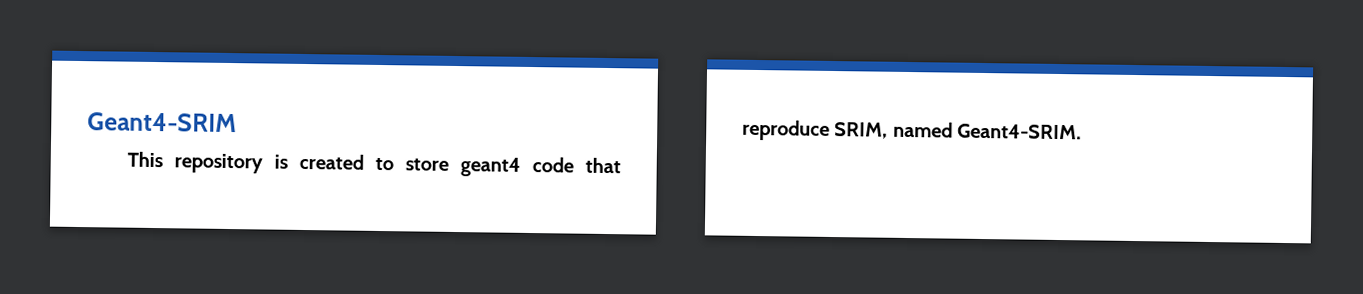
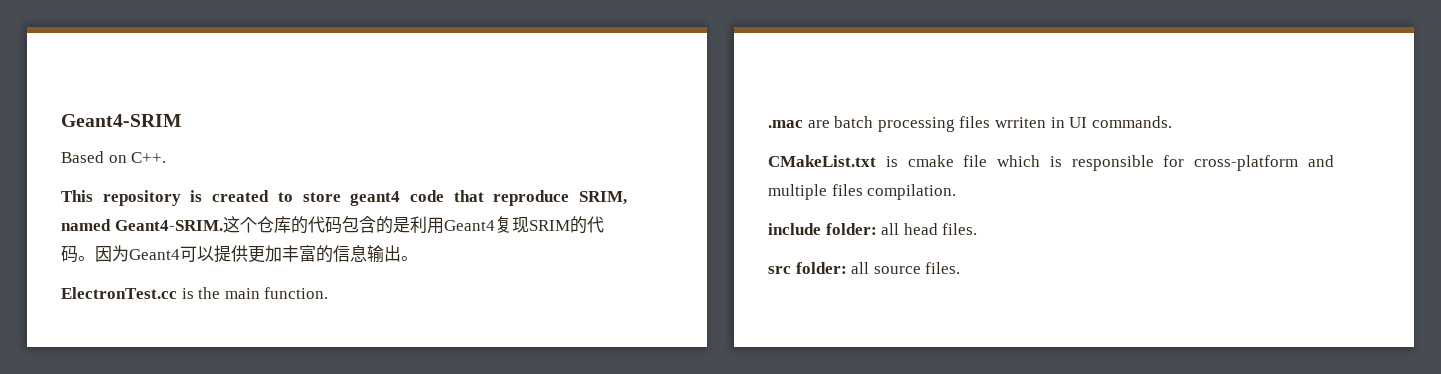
+ Based on C++.
+ 这个仓库的代码包含的是利用Geant4复现SRIM的代码。因为Geant4可以提供更加丰富的信息输出。
+ ElectronTest.cc is the main function.
+ .mac are batch processing files wrriten in UI commands.
+ CMakeList.txt is cmake file which is responsible for cross-platform and multiple files compilation.
+ include folder: all head files.
+ src folder: all source files.

